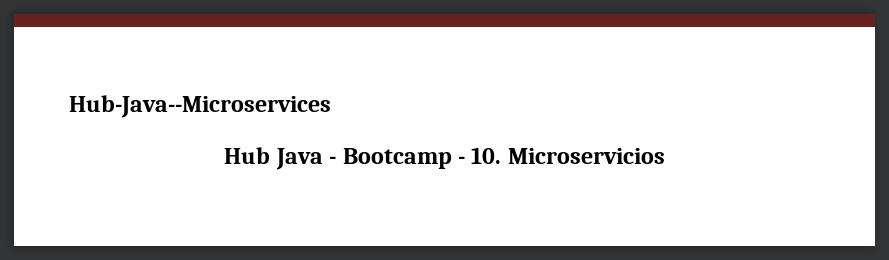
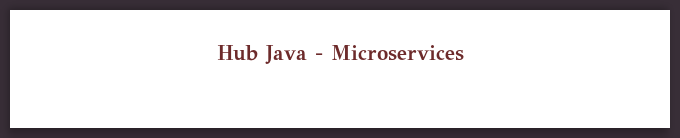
- Hub-Java--Microservices
- Hub Java - Bootcamp - 10. Microservicios
+ Hub Java - Microservices

